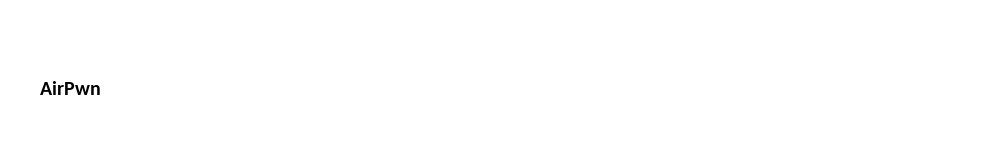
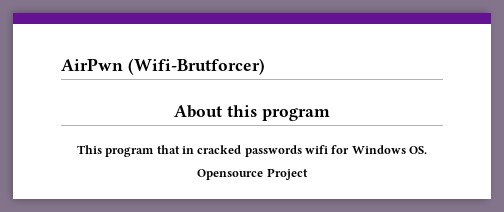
- AirPwn
+ AirPwn (Wifi-Brutforcer)
+ About this program
+ This program that in cracked passwords wifi for Windows OS.
+ Opensource Project

